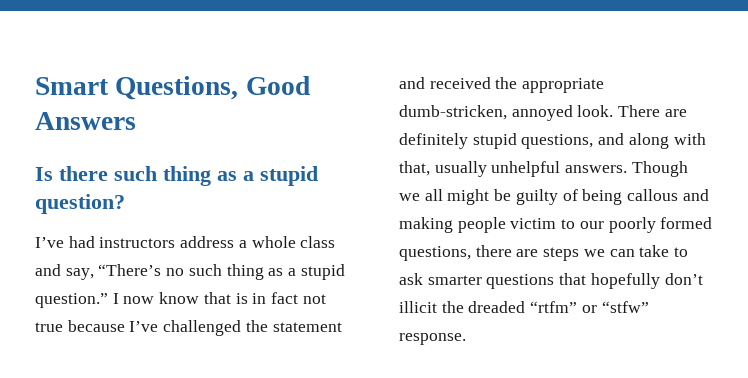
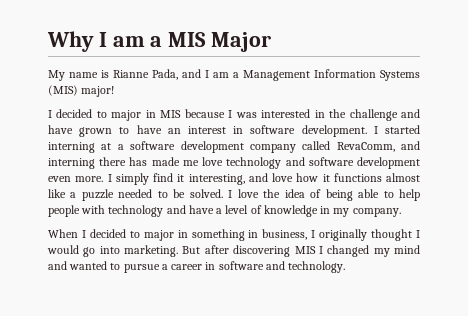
- Smart Questions, Good Answers
- Is there such thing as a stupid question?
- I’ve had instructors address a whole class and say, “There’s no such thing as a stupid question.” I now know that is in fact not true because I’ve challenged the statement and received the appropriate dumb-stricken, annoyed look. There are definitely stupid questions, and along with that, usually unhelpful answers. Though we all might be guilty of being callous and making people victim to our poorly formed questions, there are steps we can take to ask smarter questions that hopefully don’t illicit the dreaded “rtfm” or “stfw” response.
+ Why I am a MIS Major
+ My name is Rianne Pada, and I am a Management Information Systems (MIS) major!
+ I decided to major in MIS because I was interested in the challenge and have grown to have an interest in software development. I started interning at a software development company called RevaComm, and interning there has made me love technology and software development even more. I simply find it interesting, and love how it functions almost like a puzzle needed to be solved. I love the idea of being able to help people with technology and have a level of knowledge in my company.
+ When I decided to major in something in business, I originally thought I would go into marketing. But after discovering MIS I changed my mind and wanted to pursue a career in software and technology.

